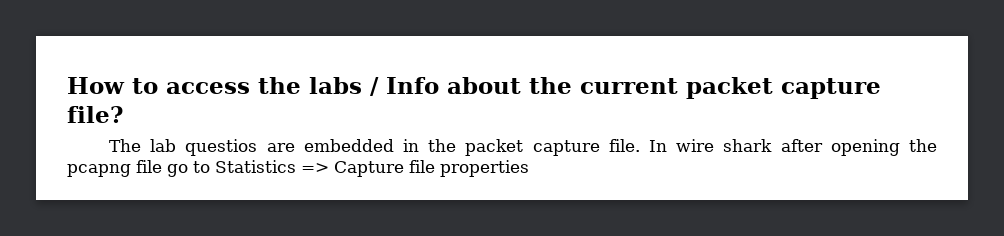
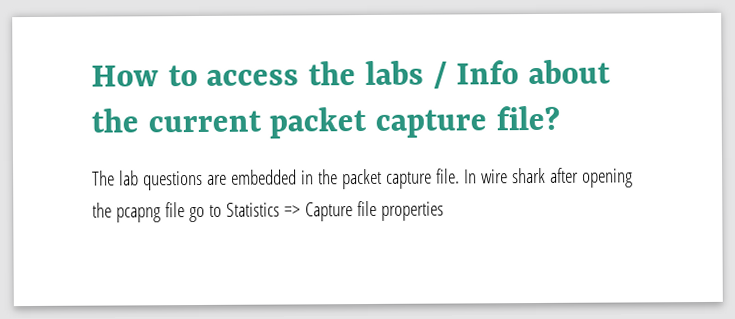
- The lab questios are embedded in the packet capture file.
+ The lab questions are embedded in the packet capture file.

